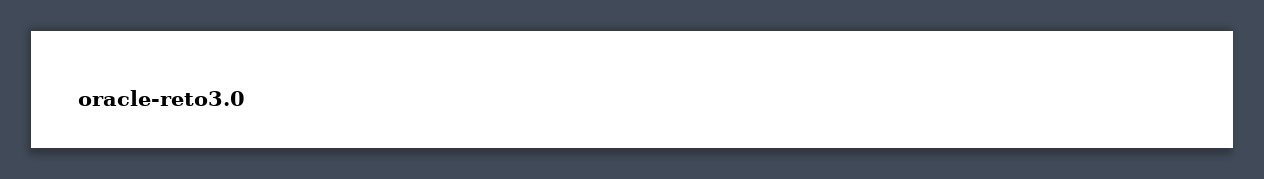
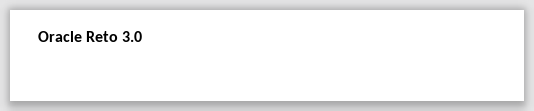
- oracle-reto3.0
+ Oracle Reto 3.0

